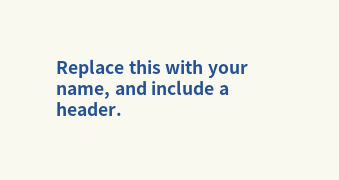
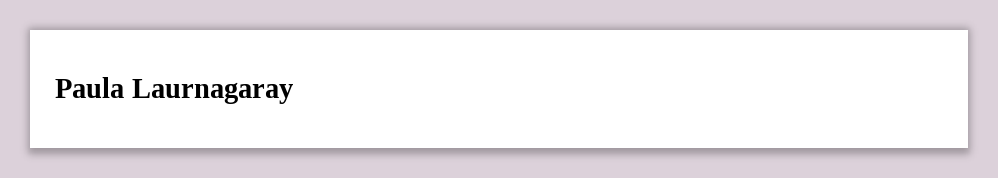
- Replace this with your name, and include a header.
+ Paula Laurnagaray

